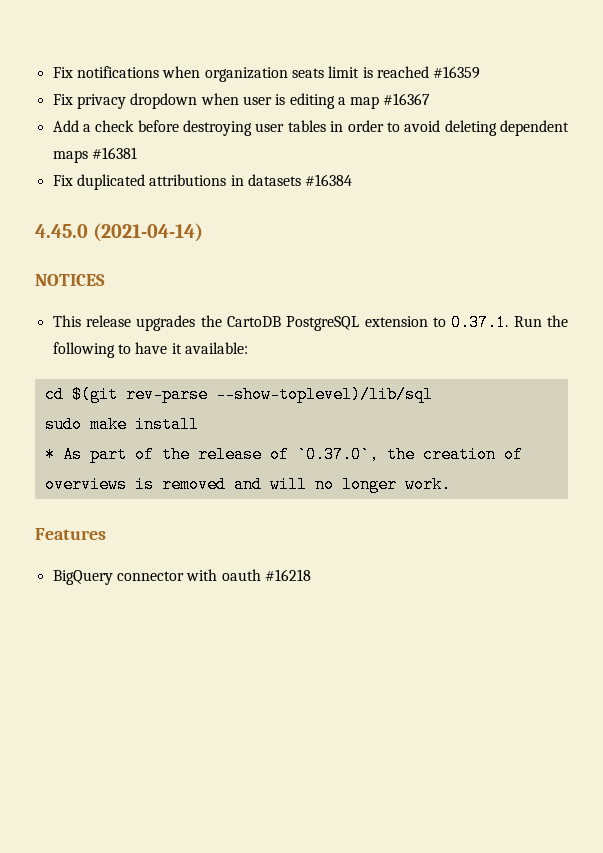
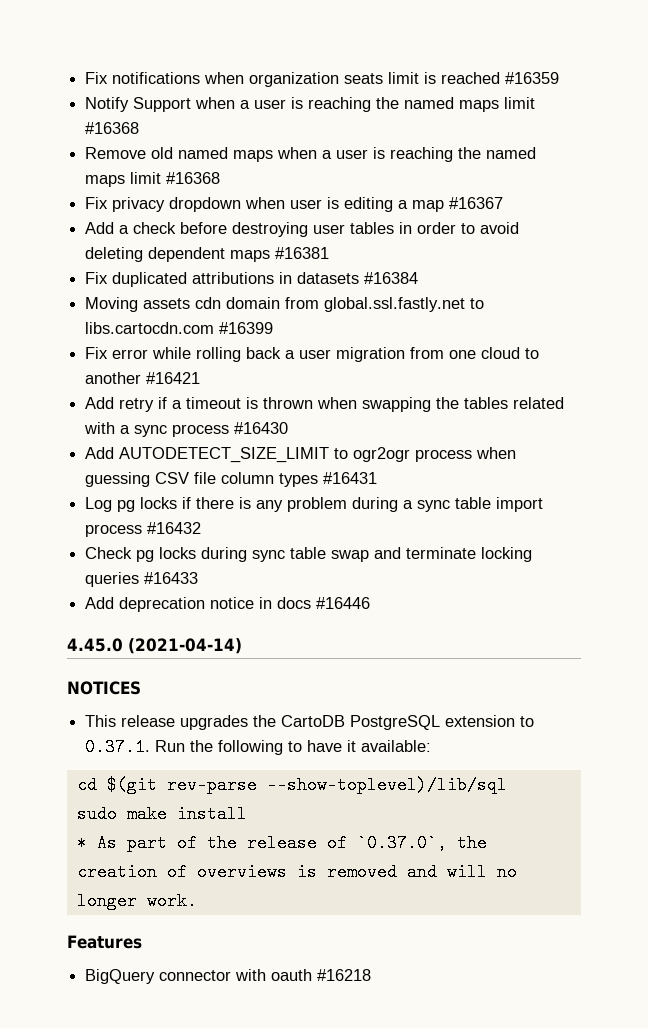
+ Notify Support when a user is reaching the named maps limit #16368
+ Remove old named maps when a user is reaching the named maps limit #16368
+ Moving assets cdn domain from global.ssl.fastly.net to libs.cartocdn.com #16399
+ Fix error while rolling back a user migration from one cloud to another #16421
+ Add retry if a timeout is thrown when swapping the tables related with a sync process #16430
+ Add AUTODETECT_SIZE_LIMIT to ogr2ogr process when guessing CSV file column types #16431
+ Log pg locks if there is any problem during a sync table import process #16432
+ Check pg locks during sync table swap and terminate locking queries #16433
+ Add deprecation notice in docs #16446

